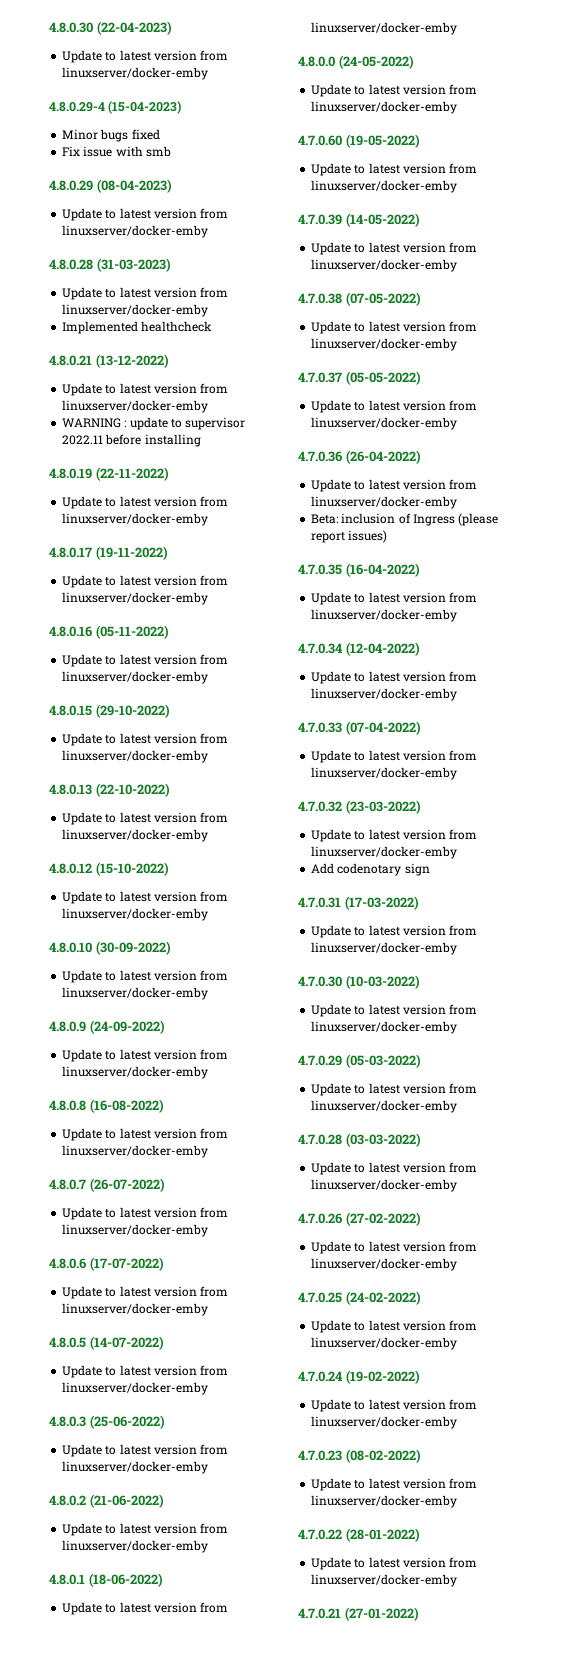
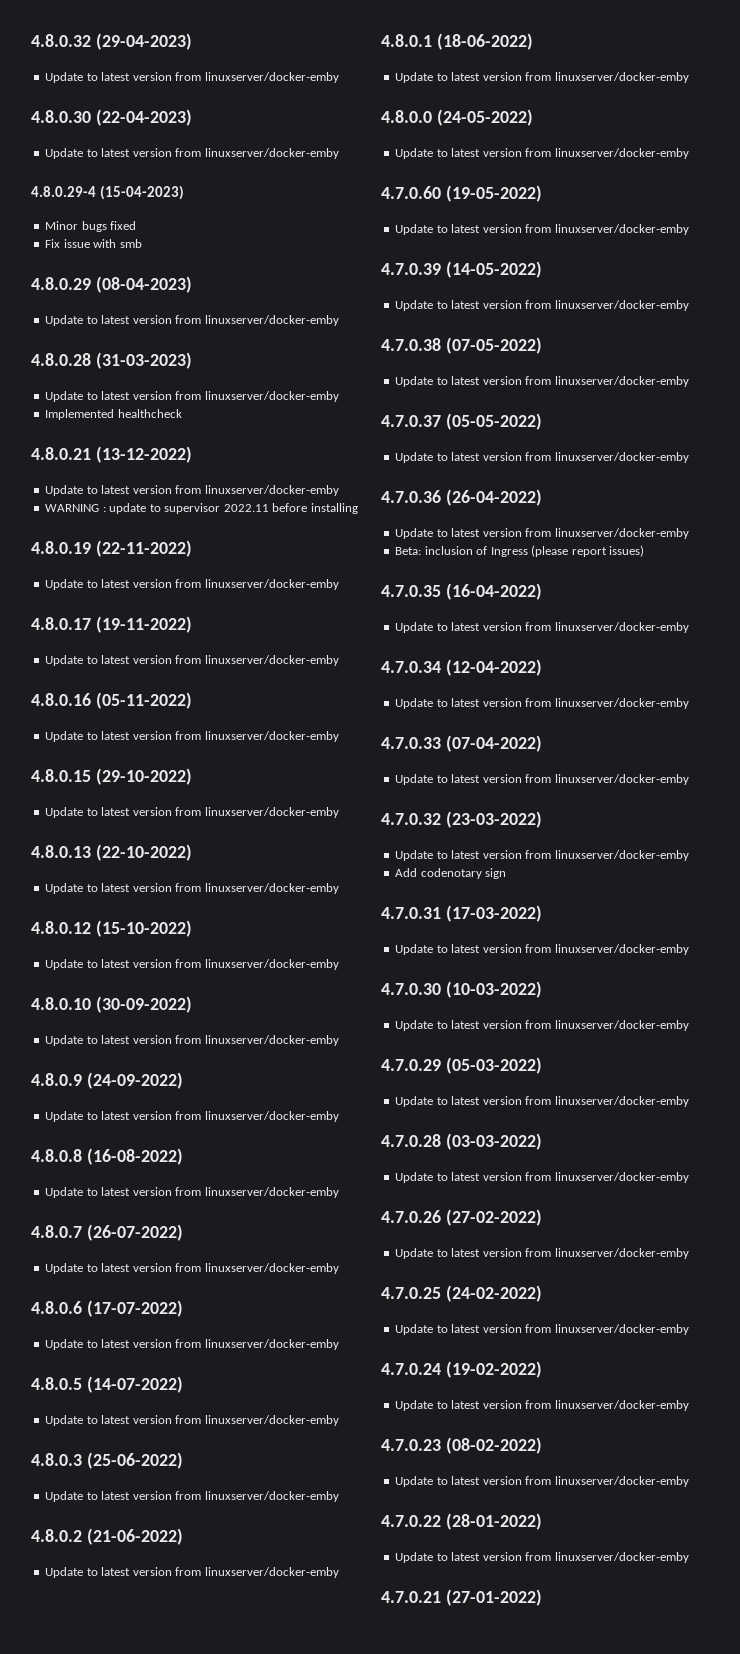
+ 4.8.0.32 (29-04-2023)
+ Update to latest version from linuxserver/docker-emby

